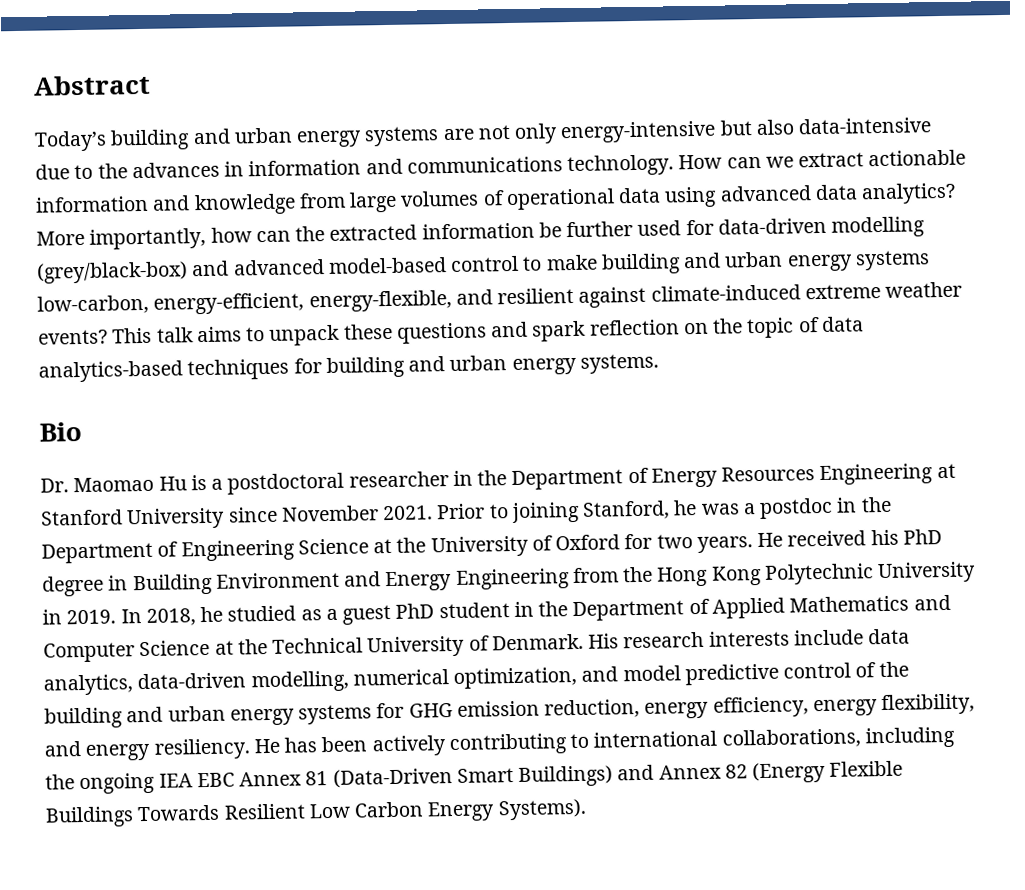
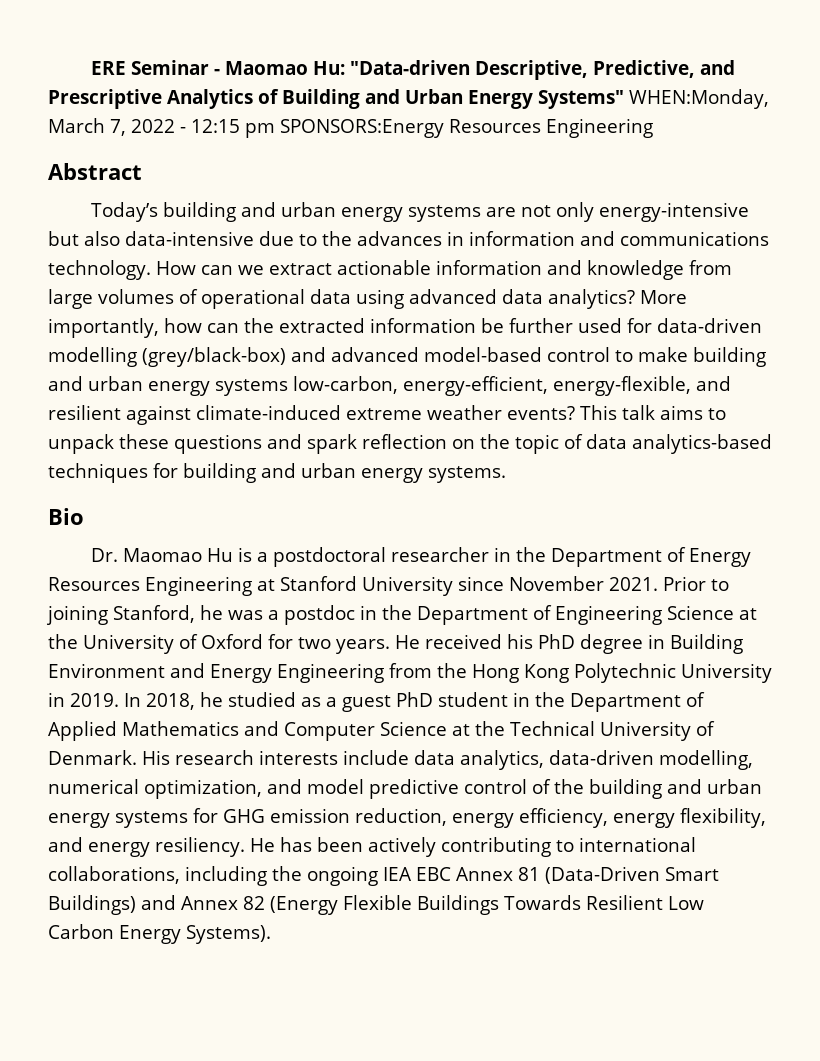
+ ERE Seminar - Maomao Hu: "Data-driven Descriptive, Predictive, and Prescriptive Analytics of Building and Urban Energy Systems" WHEN:Monday, March 7, 2022 - 12:15 pm SPONSORS:Energy Resources Engineering

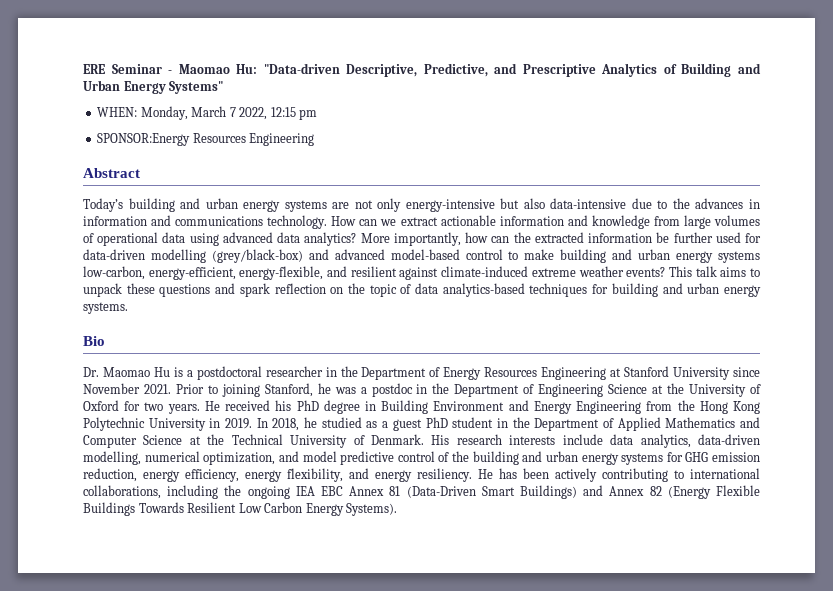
- ERE Seminar - Maomao Hu: "Data-driven Descriptive, Predictive, and Prescriptive Analytics of Building and Urban Energy Systems" WHEN:Monday, March 7, 2022 - 12:15 pm SPONSORS:Energy Resources Engineering
+ ERE Seminar - Maomao Hu: "Data-driven Descriptive, Predictive, and Prescriptive Analytics of Building and Urban Energy Systems"
+ WHEN: Monday, March 7 2022, 12:15 pm
+ SPONSOR:Energy Resources Engineering

